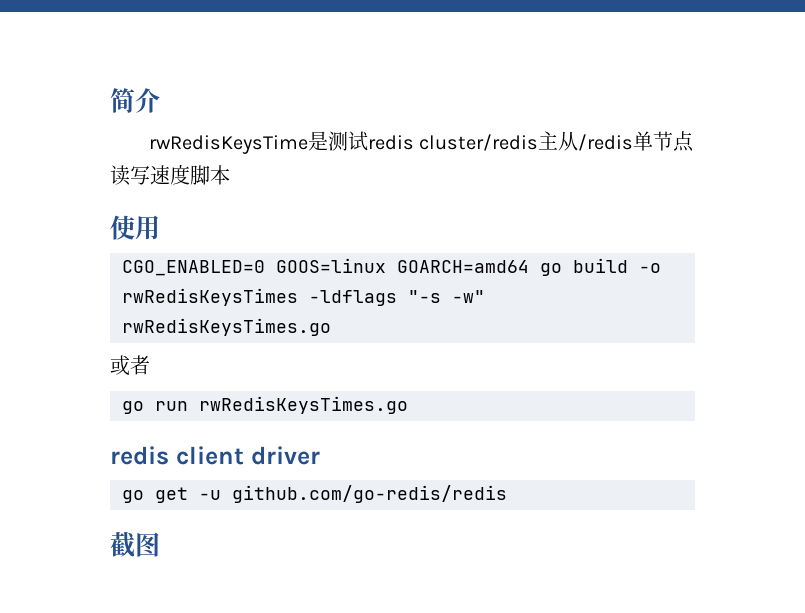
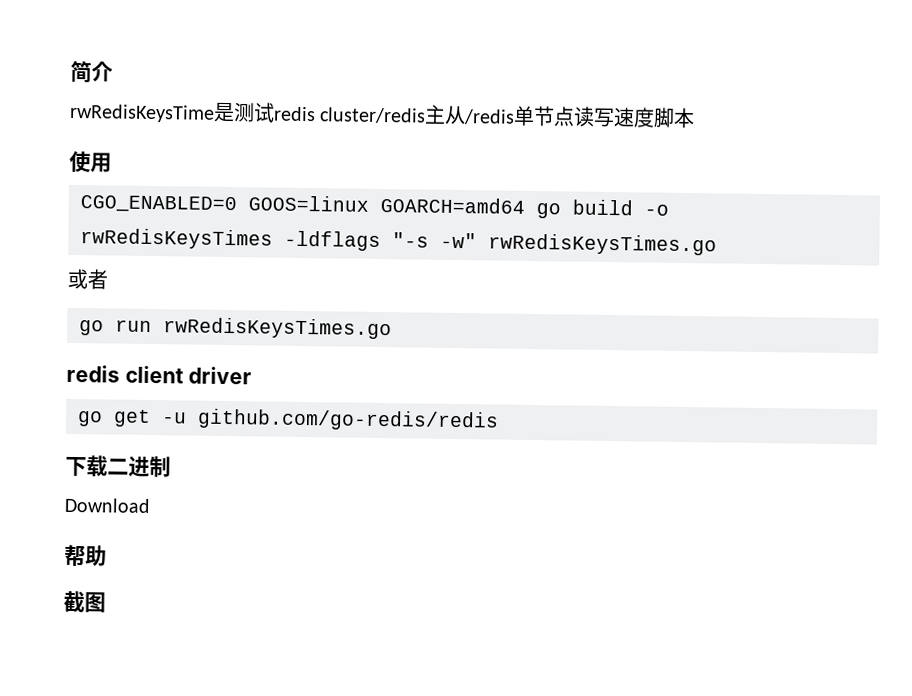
+ 下载二进制
+ Download
+ 帮助

